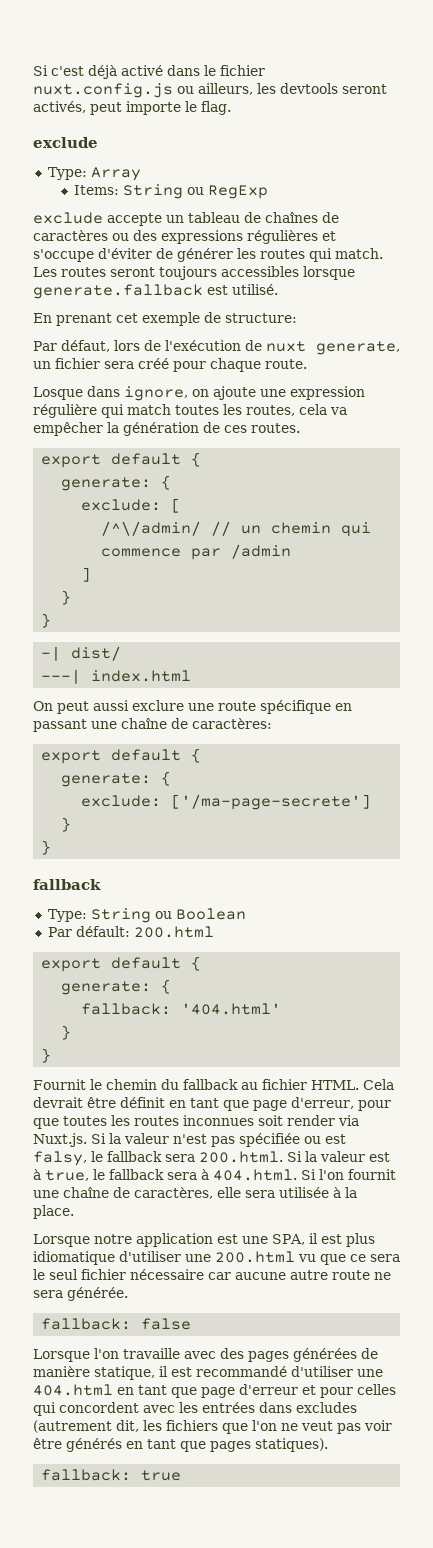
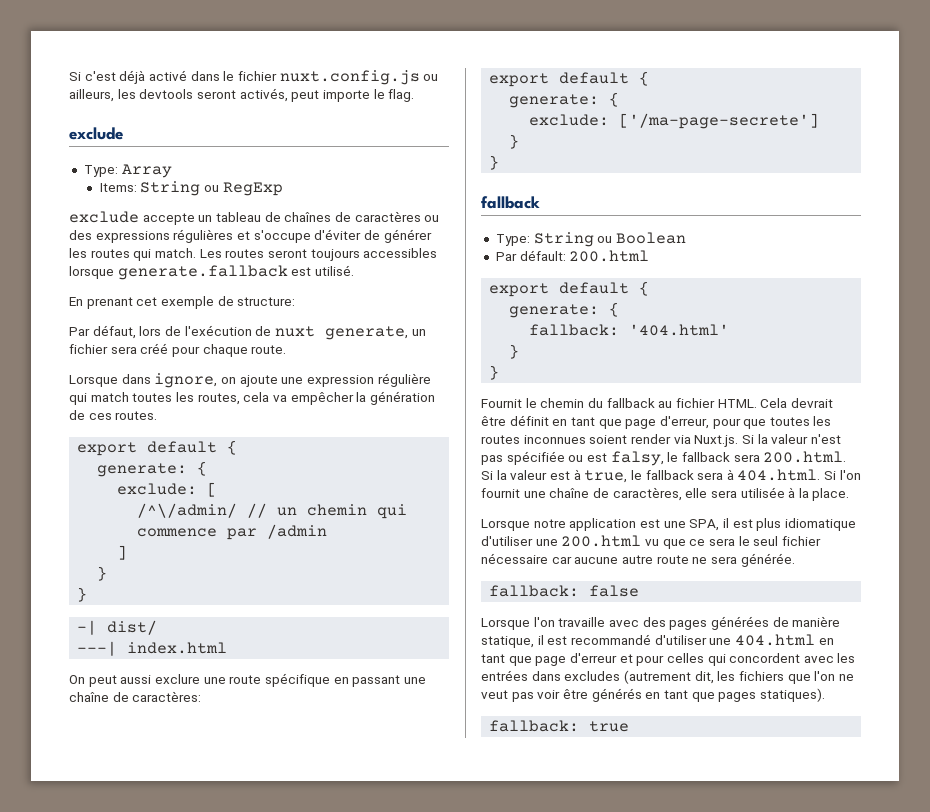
- Losque dans ignore, on ajoute une expression régulière qui match toutes les routes, cela va empêcher la génération de ces routes.
+ Lorsque dans ignore, on ajoute une expression régulière qui match toutes les routes, cela va empêcher la génération de ces routes.
- Cela devrait être définit en tant que page d'erreur, pour que toutes les routes inconnues soit render via Nuxt.js. Si la valeur n'est pas spécifiée ou est falsy, le fallback sera 200.html. Si la valeur est à true, le fallback sera à 404.html. Si l'on fournit une chaîne de caractères, elle sera utilisée à la place.
+ Cela devrait être définit en tant que page d'erreur, pour que toutes les routes inconnues soient render via Nuxt.js. Si la valeur n'est pas spécifiée ou est falsy, le fallback sera 200.html. Si la valeur est à true, le fallback sera à 404.html. Si l'on fournit une chaîne de caractères, elle sera utilisée à la place.

